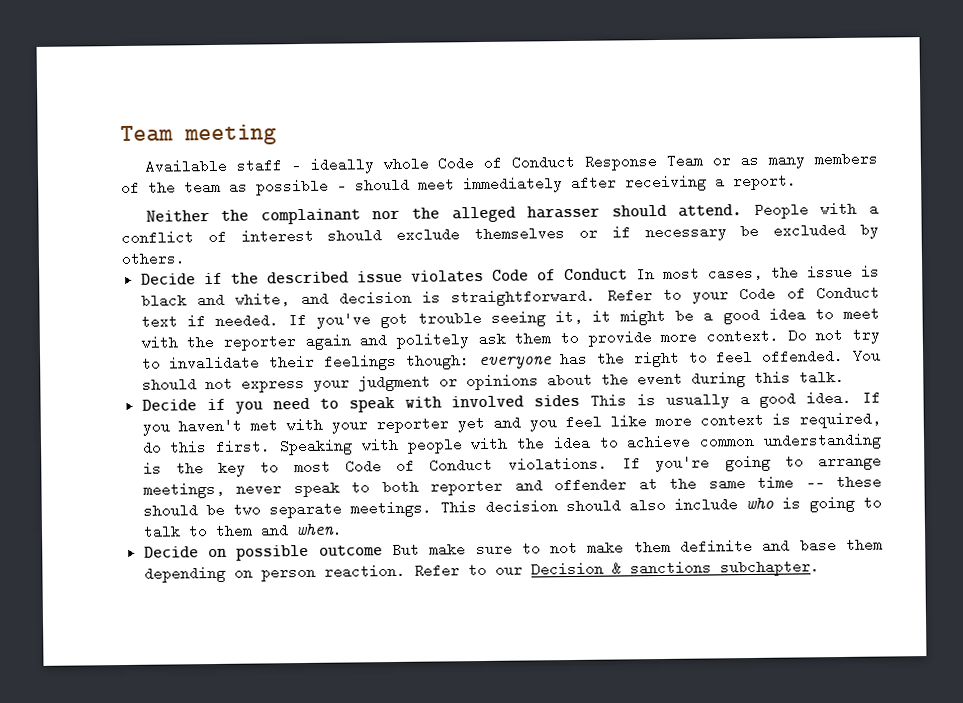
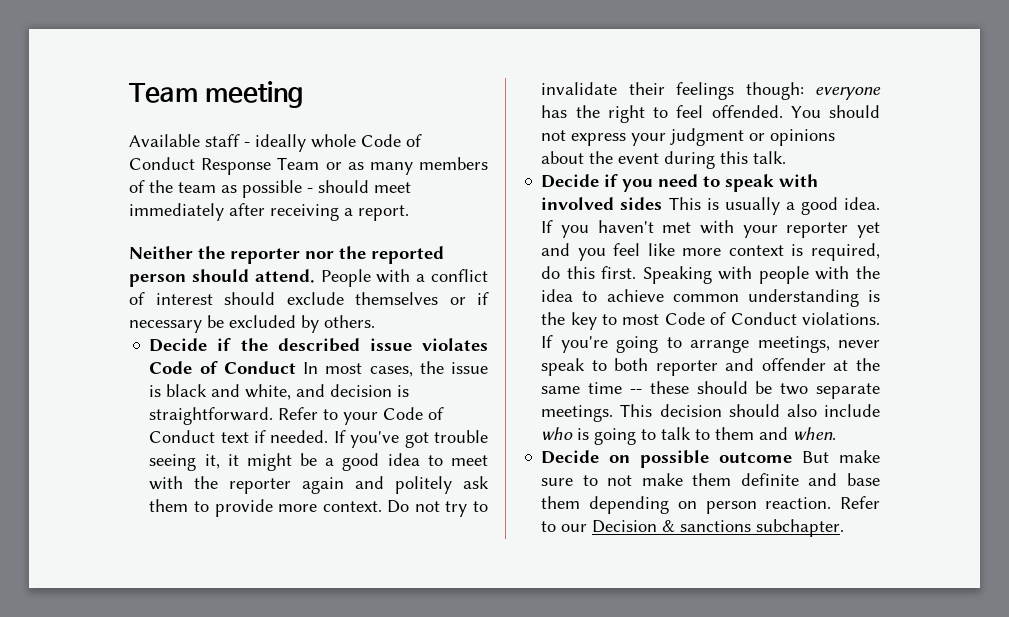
- Neither the complainant nor the alleged harasser should attend.
+ Neither the reporter nor the reported person should attend.

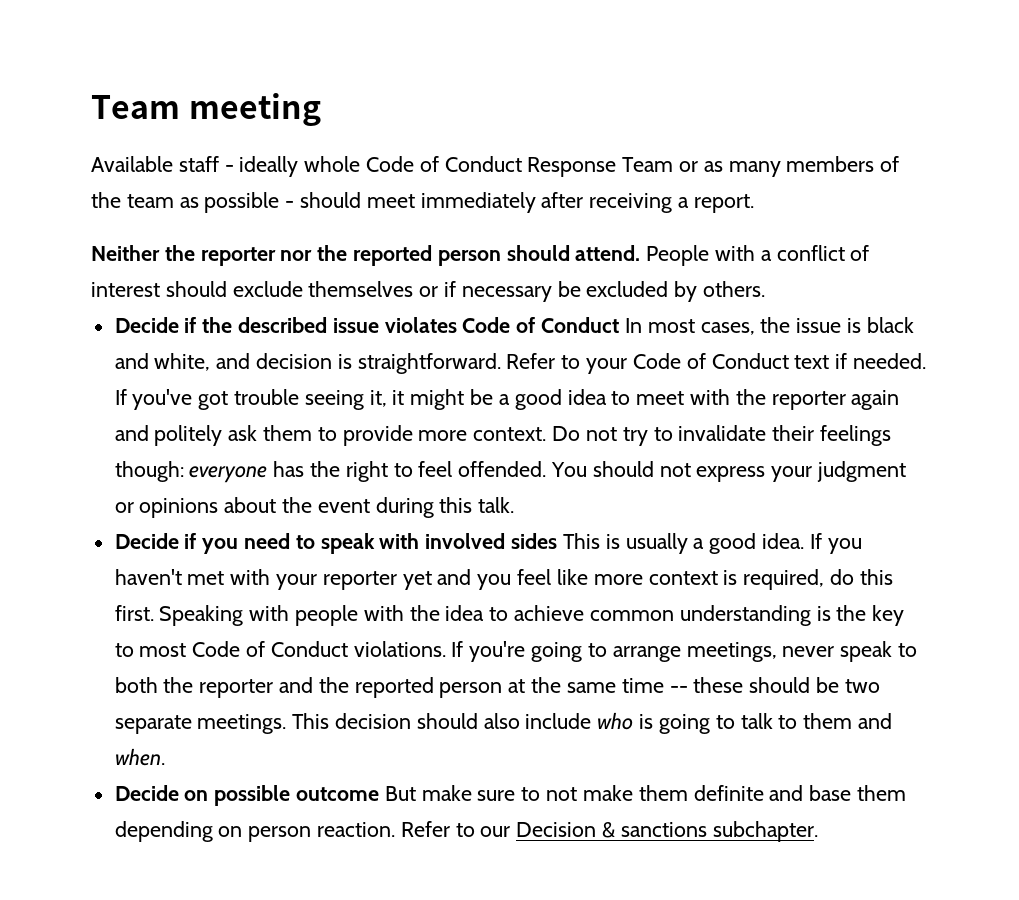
- If you're going to arrange meetings, never speak to both reporter and offender at the same time -- these should be two separate meetings.
+ If you're going to arrange meetings, never speak to both the reporter and the reported person at the same time -- these should be two separate meetings.

